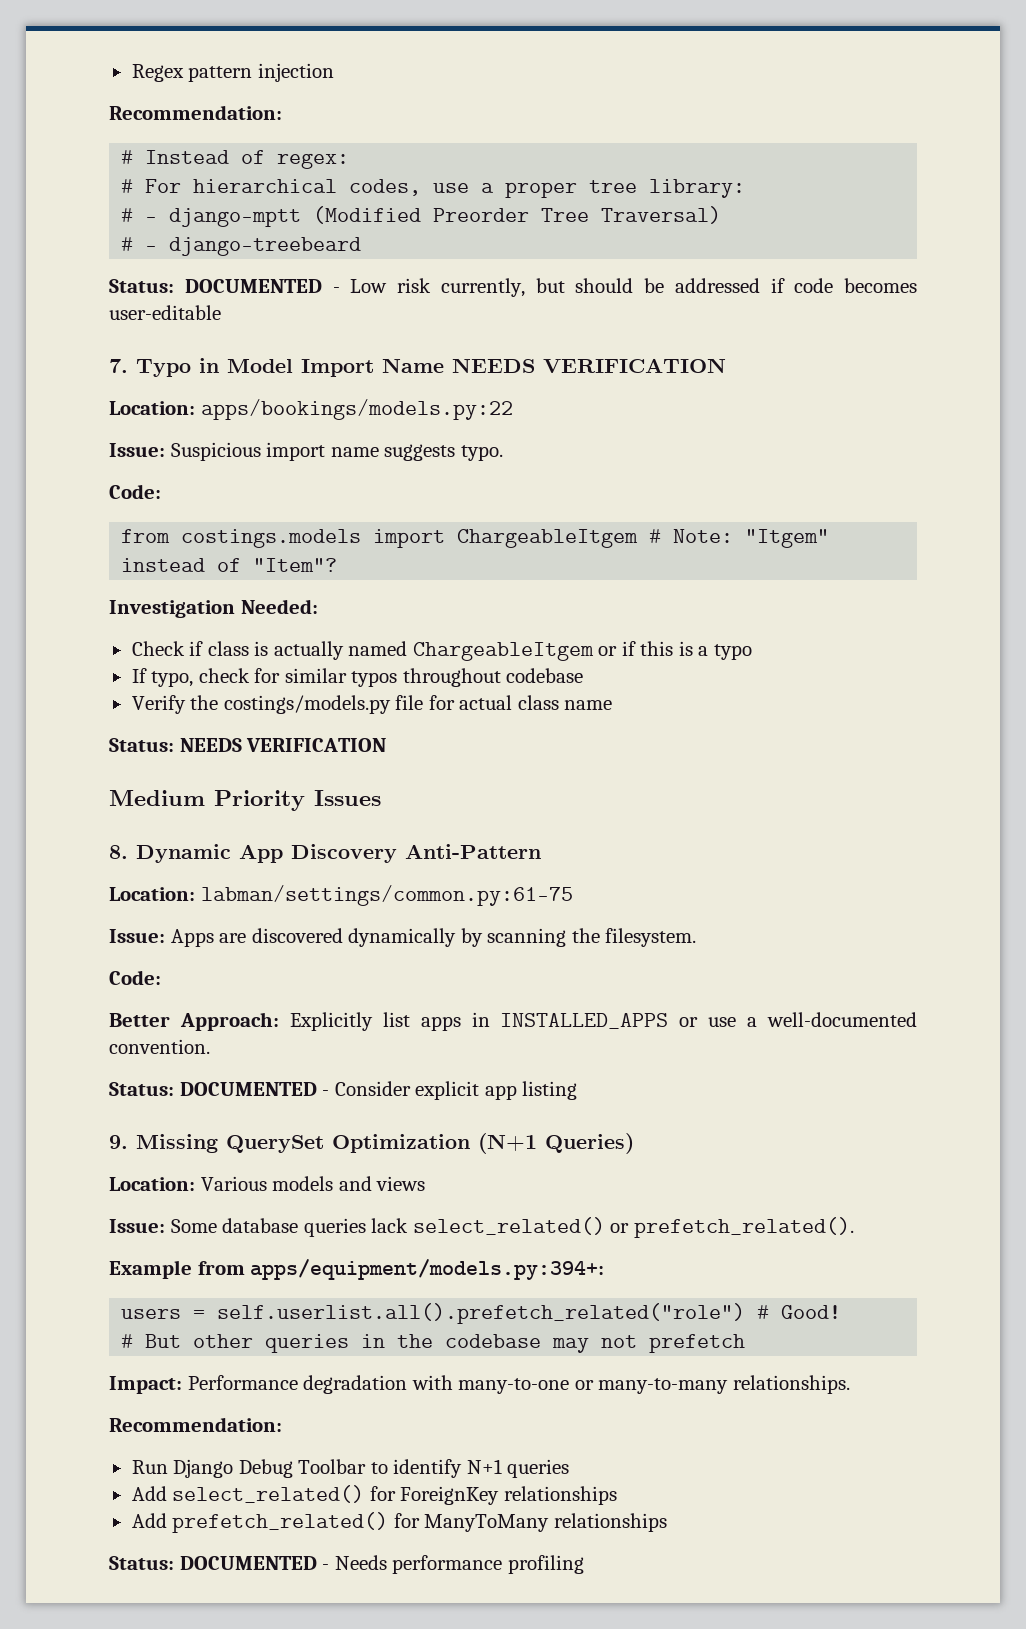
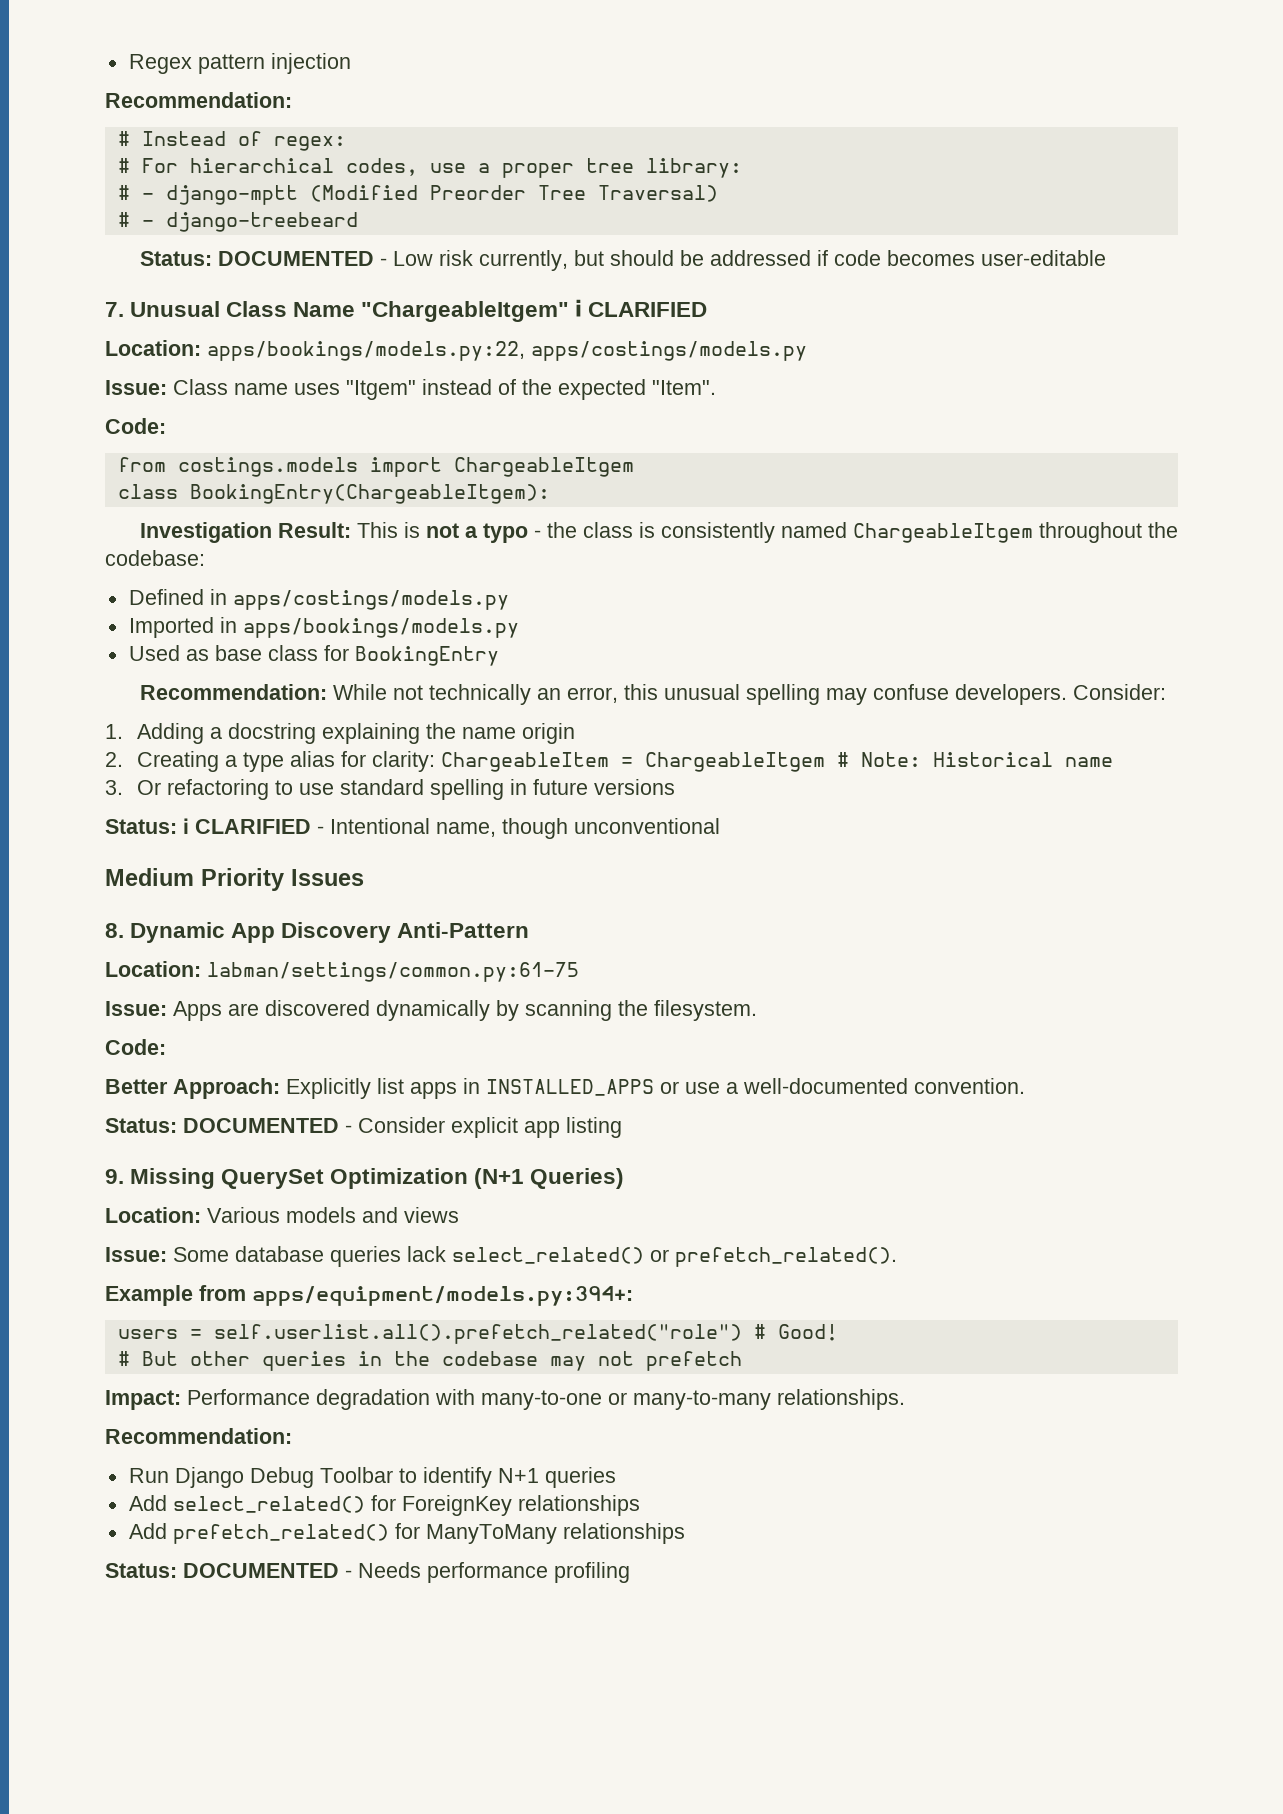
- 7. Typo in Model Import Name NEEDS VERIFICATION
- Location: apps/bookings/models.py:22
- Issue: Suspicious import name suggests typo.
+ 7. Unusual Class Name "ChargeableItgem" ℹ CLARIFIED
+ Location: apps/bookings/models.py:22, apps/costings/models.py
+ Issue: Class name uses "Itgem" instead of the expected "Item".
- from costings.models import ChargeableItgem # Note: "Itgem" instead of "Item"?
- Investigation Needed:
- Check if class is actually named ChargeableItgem or if this is a typo
- If typo, check for similar typos throughout codebase
- Verify the costings/models.py file for actual class name
- Status: NEEDS VERIFICATION
+ from costings.models import ChargeableItgem
+ class BookingEntry(ChargeableItgem):
+ Investigation Result: This is not a typo - the class is consistently named ChargeableItgem throughout the codebase:
+ Defined in apps/costings/models.py
+ Imported in apps/bookings/models.py
+ Used as base class for BookingEntry
+ Recommendation: While not technically an error, this unusual spelling may confuse developers. Consider:
+ 1. Adding a docstring explaining the name origin
+ 2. Creating a type alias for clarity: ChargeableItem = ChargeableItgem # Note: Historical name
+ 3. Or refactoring to use standard spelling in future versions
+ Status: ℹ CLARIFIED - Intentional name, though unconventional

